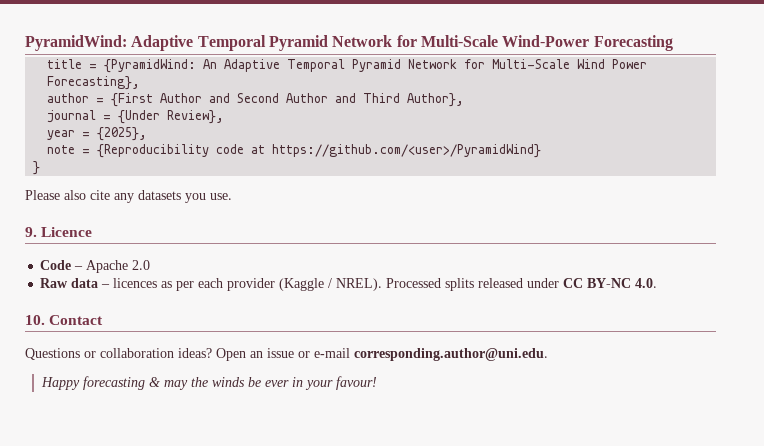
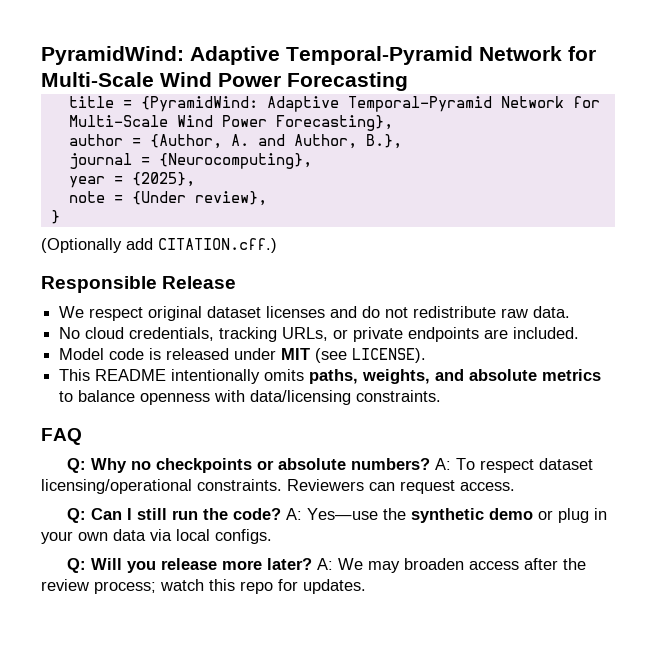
- PyramidWind: Adaptive Temporal Pyramid Network for Multi‑Scale Wind‑Power Forecasting
+ PyramidWind: Adaptive Temporal-Pyramid Network for Multi-Scale Wind Power Forecasting
- title = {PyramidWind: An Adaptive Temporal Pyramid Network for Multi-Scale Wind Power Forecasting},
+ title = {PyramidWind: Adaptive Temporal-Pyramid Network for Multi-Scale Wind Power Forecasting},
- author = {First Author and Second Author and Third Author},
+ author = {Author, A. and Author, B.},
- journal = {Under Review},
+ journal = {Neurocomputing},
- note = {Reproducibility code at https://github.com/<user>/PyramidWind}
+ note = {Under review},
  }
- Please also cite any datasets you use.
- 9. Licence
- Code – Apache 2.0
- Raw data – licences as per each provider (Kaggle / NREL). Processed splits released under CC BY‑NC 4.0.
- 10. Contact
- Questions or collaboration ideas? Open an issue or e‑mail corresponding.author@uni.edu.
- Happy forecasting & may the winds be ever in your favour!
+ (Optionally add CITATION.cff.)
+ Responsible Release
+ We respect original dataset licenses and do not redistribute raw data.
+ No cloud credentials, tracking URLs, or private endpoints are included.
+ Model code is released under MIT (see LICENSE).
+ This README intentionally omits paths, weights, and absolute metrics to balance openness with data/licensing constraints.
+ FAQ
+ Q: Why no checkpoints or absolute numbers? A: To respect dataset licensing/operational constraints. Reviewers can request access.
+ Q: Can I still run the code? A: Yes—use the synthetic demo or plug in your own data via local configs.
+ Q: Will you release more later? A: We may broaden access after the review process; watch this repo for updates.

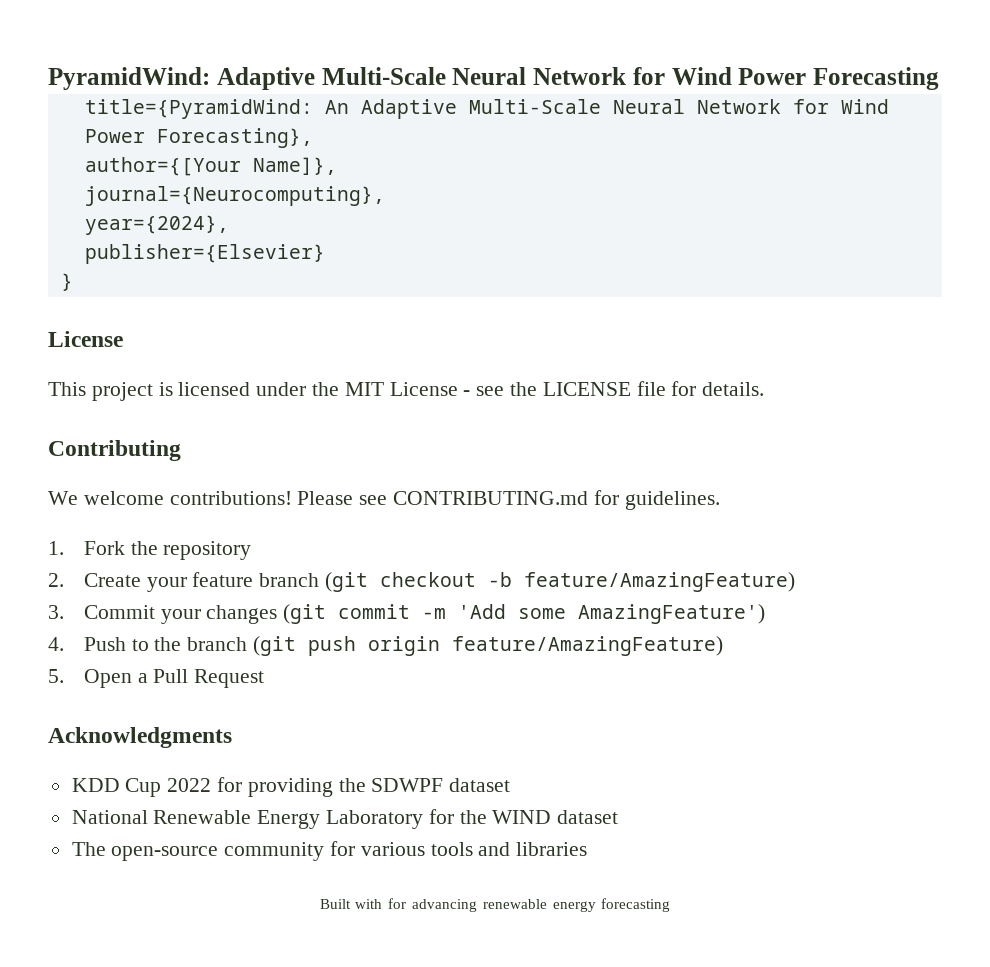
- PyramidWind: Adaptive Temporal-Pyramid Network for Multi-Scale Wind Power Forecasting
+ PyramidWind: Adaptive Multi-Scale Neural Network for Wind Power Forecasting
- title = {PyramidWind: Adaptive Temporal-Pyramid Network for Multi-Scale Wind Power Forecasting},
+ title={PyramidWind: An Adaptive Multi-Scale Neural Network for Wind Power Forecasting},
- author = {Author, A. and Author, B.},
- journal = {Neurocomputing},
- year = {2025},
- note = {Under review},
+ author={[Your Name]},
+ journal={Neurocomputing},
+ year={2024},
+ publisher={Elsevier}
  }
- (Optionally add CITATION.cff.)
- Responsible Release
- We respect original dataset licenses and do not redistribute raw data.
- No cloud credentials, tracking URLs, or private endpoints are included.
- Model code is released under MIT (see LICENSE).
- This README intentionally omits paths, weights, and absolute metrics to balance openness with data/licensing constraints.
- FAQ
- Q: Why no checkpoints or absolute numbers? A: To respect dataset licensing/operational constraints. Reviewers can request access.
- Q: Can I still run the code? A: Yes—use the synthetic demo or plug in your own data via local configs.
- Q: Will you release more later? A: We may broaden access after the review process; watch this repo for updates.
+ License
+ This project is licensed under the MIT License - see the LICENSE file for details.
+ Contributing
+ We welcome contributions! Please see CONTRIBUTING.md for guidelines.
+ 1. Fork the repository
+ 2. Create your feature branch (git checkout -b feature/AmazingFeature)
+ 3. Commit your changes (git commit -m 'Add some AmazingFeature')
+ 4. Push to the branch (git push origin feature/AmazingFeature)
+ 5. Open a Pull Request
+ Acknowledgments
+ KDD Cup 2022 for providing the SDWPF dataset
+ National Renewable Energy Laboratory for the WIND dataset
+ The open-source community for various tools and libraries
+ Built with for advancing renewable energy forecasting

